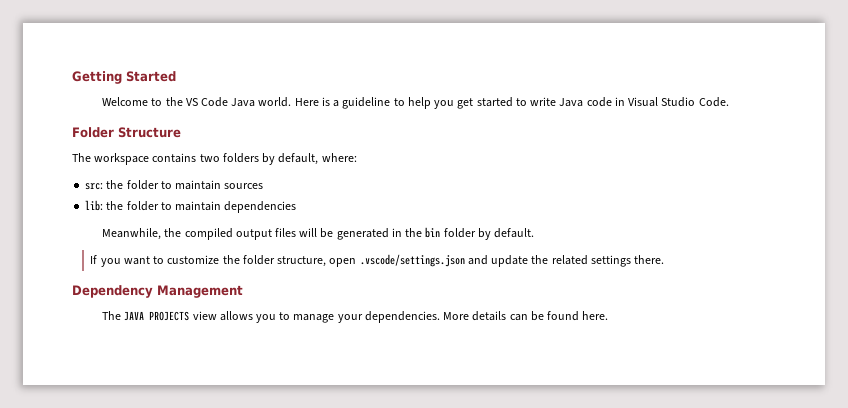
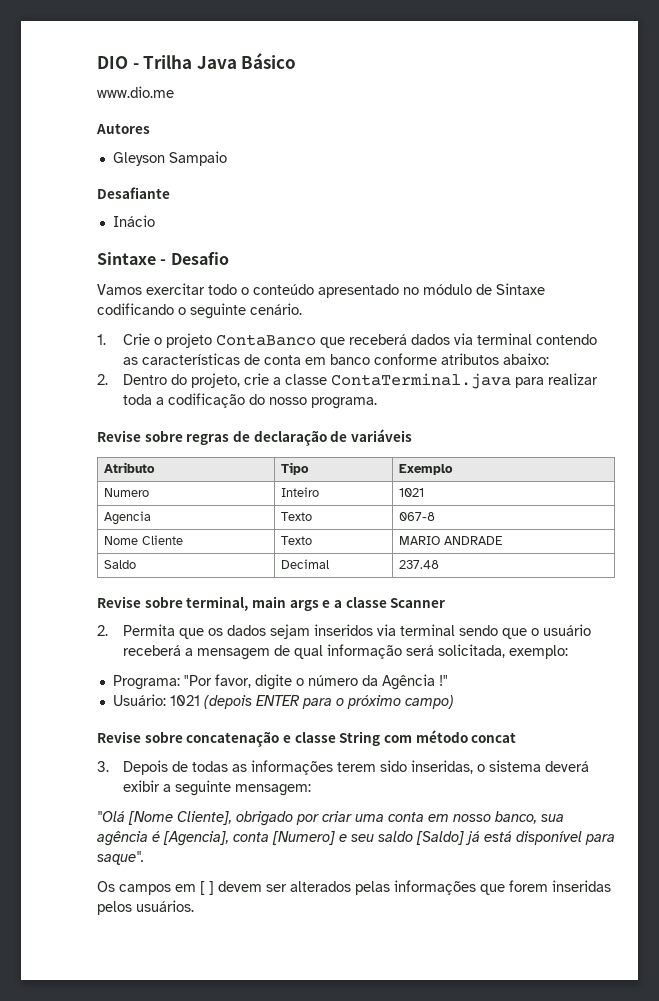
- Getting Started
- Welcome to the VS Code Java world. Here is a guideline to help you get started to write Java code in Visual Studio Code.
- Folder Structure
- The workspace contains two folders by default, where:
- src: the folder to maintain sources
- lib: the folder to maintain dependencies
- Meanwhile, the compiled output files will be generated in the bin folder by default.
- If you want to customize the folder structure, open .vscode/settings.json and update the related settings there.
- Dependency Management
- The JAVA PROJECTS view allows you to manage your dependencies. More details can be found here.
+ DIO - Trilha Java Básico
+ www.dio.me
+ Autores
+ Gleyson Sampaio
+ Desafiante
+ Inácio
+ Sintaxe - Desafio
+ Vamos exercitar todo o conteúdo apresentado no módulo de Sintaxe codificando o seguinte cenário.
+ 1. Crie o projeto ContaBanco que receberá dados via terminal contendo as características de conta em banco conforme atributos abaixo:
+ 2. Dentro do projeto, crie a classe ContaTerminal.java para realizar toda a codificação do nosso programa.
+ Revise sobre regras de declaração de variáveis
+ Atributo | Tipo | Exemplo
+ Numero | Inteiro | 1021
+ Agencia | Texto | 067-8
+ Nome Cliente | Texto | MARIO ANDRADE
+ Saldo | Decimal | 237.48
+ Revise sobre terminal, main args e a classe Scanner
+ 2. Permita que os dados sejam inseridos via terminal sendo que o usuário receberá a mensagem de qual informação será solicitada, exemplo:
+ Programa: "Por favor, digite o número da Agência !"
+ Usuário: 1021 (depois ENTER para o próximo campo)
+ Revise sobre concatenação e classe String com método concat
+ 3. Depois de todas as informações terem sido inseridas, o sistema deverá exibir a seguinte mensagem:
+ "Olá [Nome Cliente], obrigado por criar uma conta em nosso banco, sua agência é [Agencia], conta [Numero] e seu saldo [Saldo] já está disponível para saque".
+ Os campos em [ ] devem ser alterados pelas informações que forem inseridas pelos usuários.

